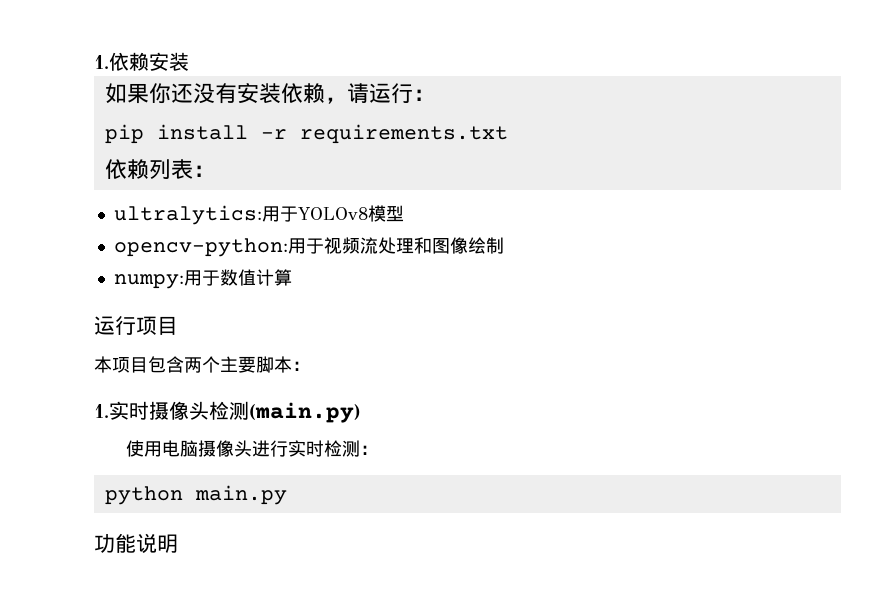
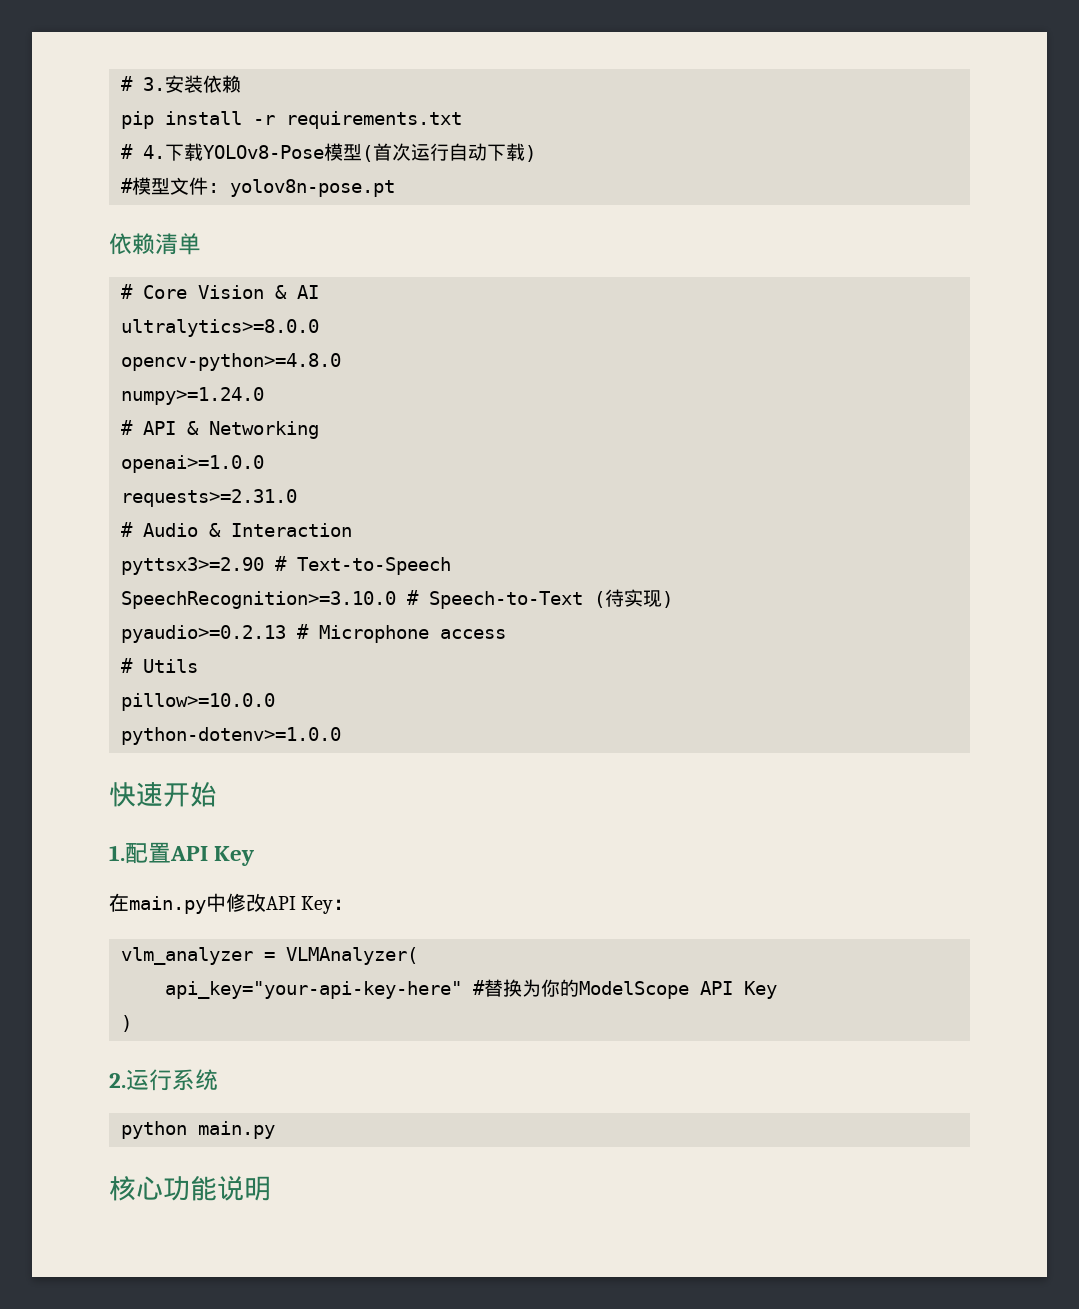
- 1.依赖安装
- 如果你还没有安装依赖，请运行：
+ # 3.安装依赖
- 依赖列表：
- ultralytics:用于YOLOv8模型
- opencv-python:用于视频流处理和图像绘制
- numpy:用于数值计算
- 运行项目
- 本项目包含两个主要脚本：
- 1.实时摄像头检测(main.py)
- 使用电脑摄像头进行实时检测：
+ # 4.下载YOLOv8-Pose模型(首次运行自动下载)
+ #模型文件: yolov8n-pose.pt
+ 依赖清单
+ # Core Vision & AI
+ ultralytics>=8.0.0
+ opencv-python>=4.8.0
+ numpy>=1.24.0
+ # API & Networking
+ openai>=1.0.0
+ requests>=2.31.0
+ # Audio & Interaction
+ pyttsx3>=2.90 # Text-to-Speech
+ SpeechRecognition>=3.10.0 # Speech-to-Text (待实现)
+ pyaudio>=0.2.13 # Microphone access
+ # Utils
+ pillow>=10.0.0
+ python-dotenv>=1.0.0
+ 快速开始
+ 1.配置API Key
+ 在main.py中修改API Key：
+ vlm_analyzer = VLMAnalyzer(
+ api_key="your-api-key-here" #替换为你的ModelScope API Key
+ )
+ 2.运行系统
- 功能说明
+ 核心功能说明

